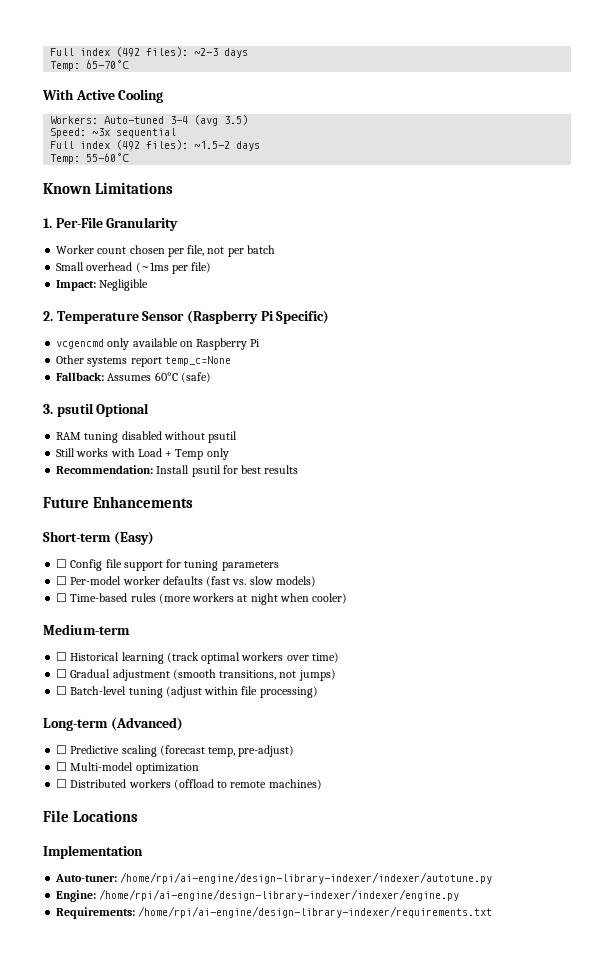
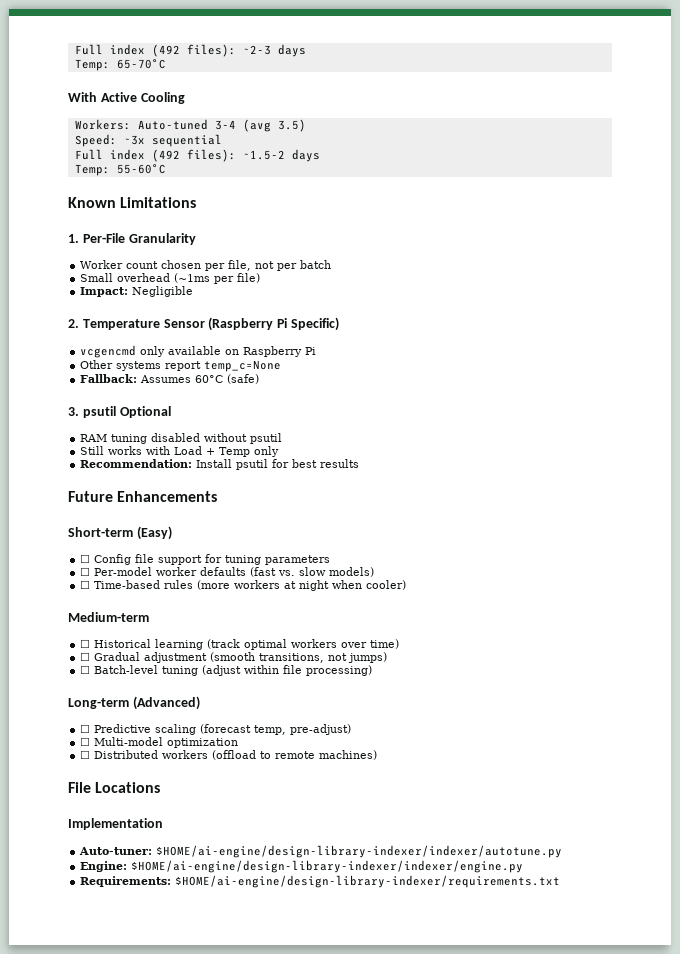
- Auto-tuner: /home/rpi/ai-engine/design-library-indexer/indexer/autotune.py
+ Auto-tuner: $HOME/ai-engine/design-library-indexer/indexer/autotune.py
- Engine: /home/rpi/ai-engine/design-library-indexer/indexer/engine.py
+ Engine: $HOME/ai-engine/design-library-indexer/indexer/engine.py
- Requirements: /home/rpi/ai-engine/design-library-indexer/requirements.txt
+ Requirements: $HOME/ai-engine/design-library-indexer/requirements.txt

